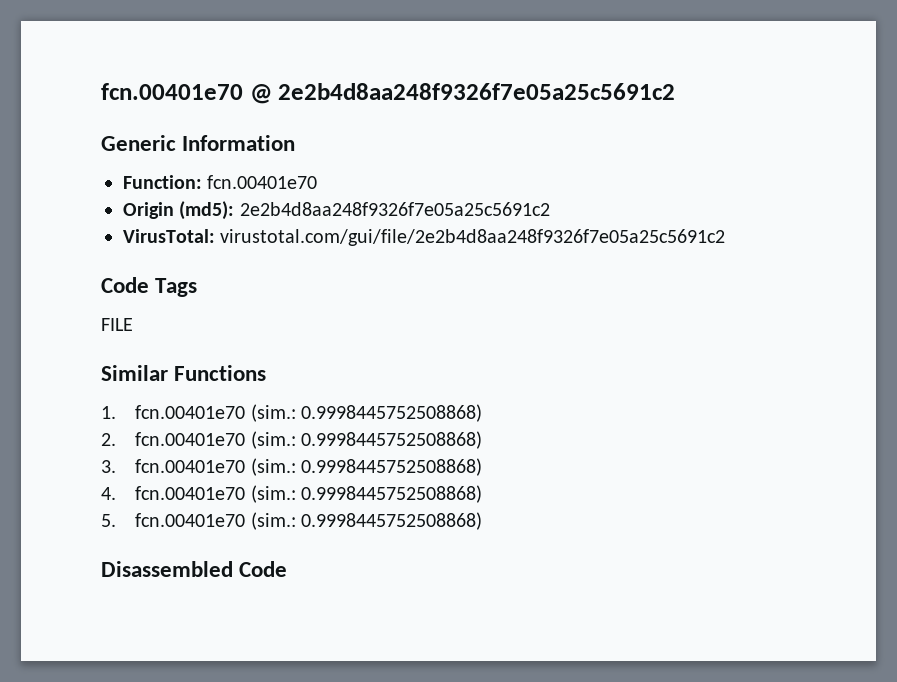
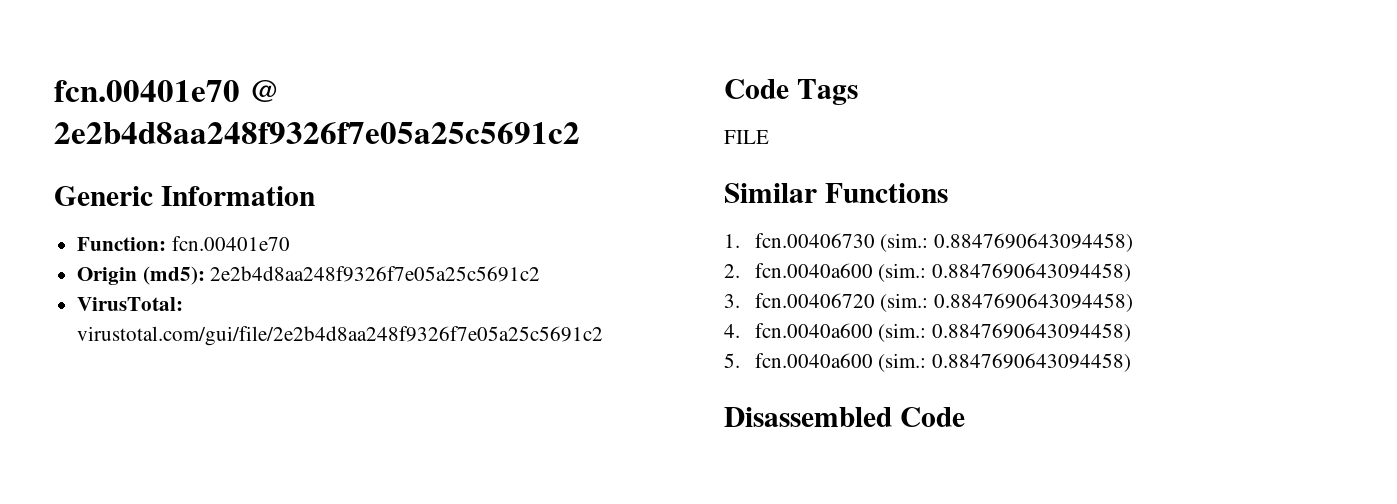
- 1. fcn.00401e70 (sim.: 0.9998445752508868)
- 2. fcn.00401e70 (sim.: 0.9998445752508868)
- 3. fcn.00401e70 (sim.: 0.9998445752508868)
- 4. fcn.00401e70 (sim.: 0.9998445752508868)
- 5. fcn.00401e70 (sim.: 0.9998445752508868)
+ 1. fcn.00406730 (sim.: 0.8847690643094458)
+ 2. fcn.0040a600 (sim.: 0.8847690643094458)
+ 3. fcn.00406720 (sim.: 0.8847690643094458)
+ 4. fcn.0040a600 (sim.: 0.8847690643094458)
+ 5. fcn.0040a600 (sim.: 0.8847690643094458)

